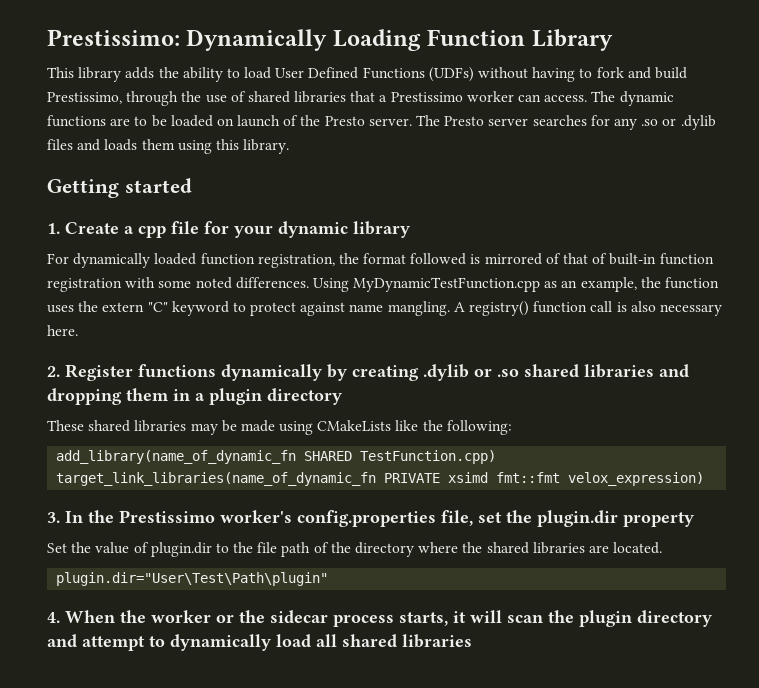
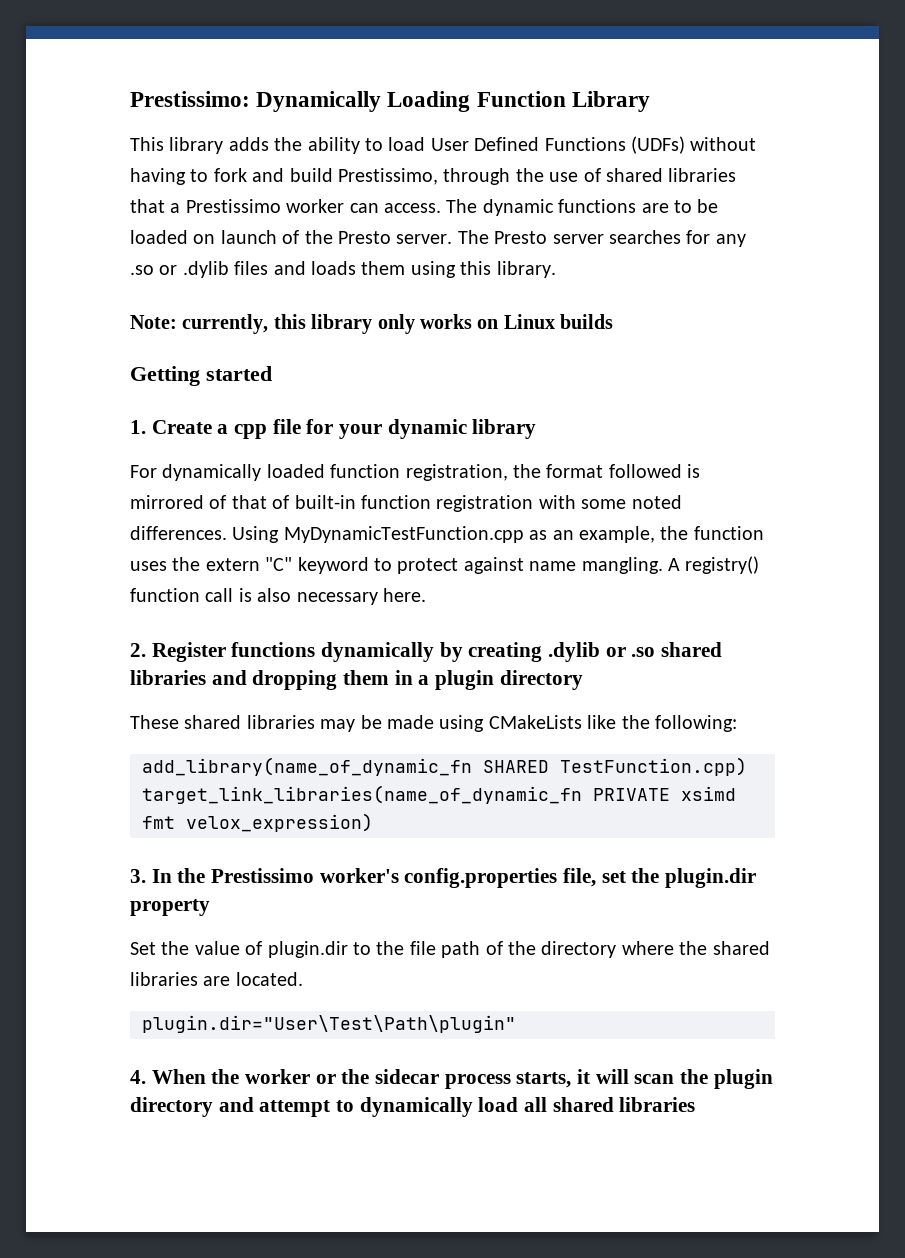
+ Note: currently, this library only works on Linux builds
- target_link_libraries(name_of_dynamic_fn PRIVATE xsimd fmt::fmt velox_expression)
+ target_link_libraries(name_of_dynamic_fn PRIVATE xsimd fmt velox_expression)

